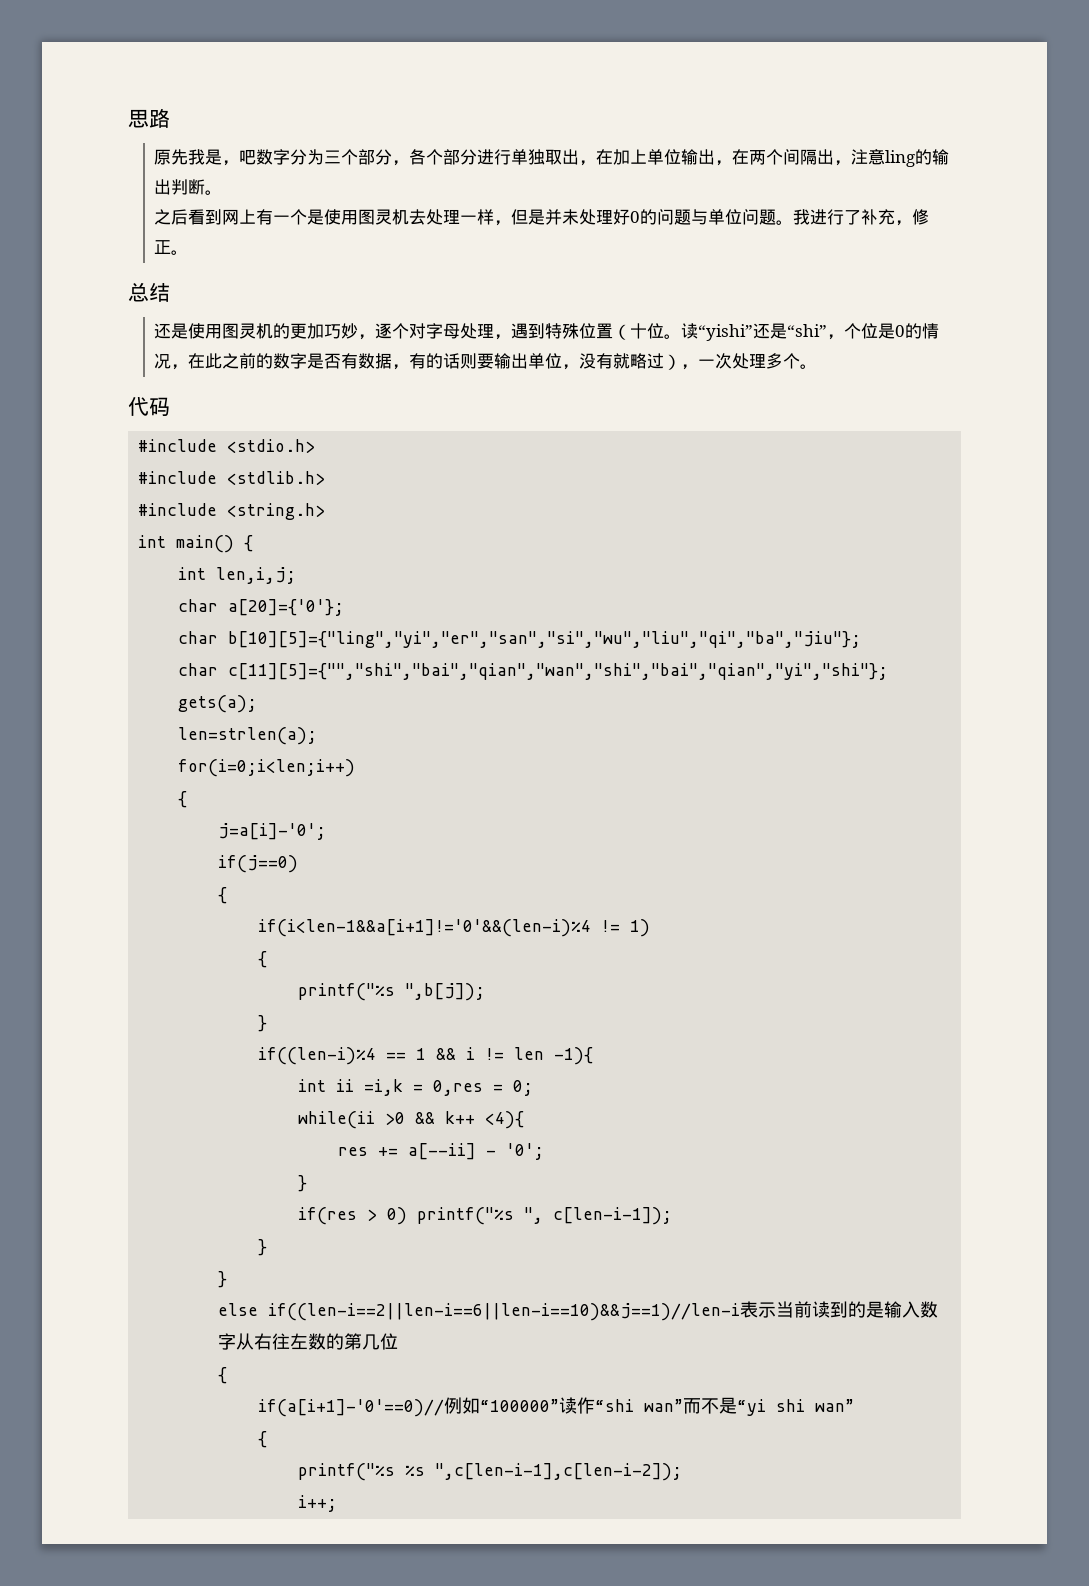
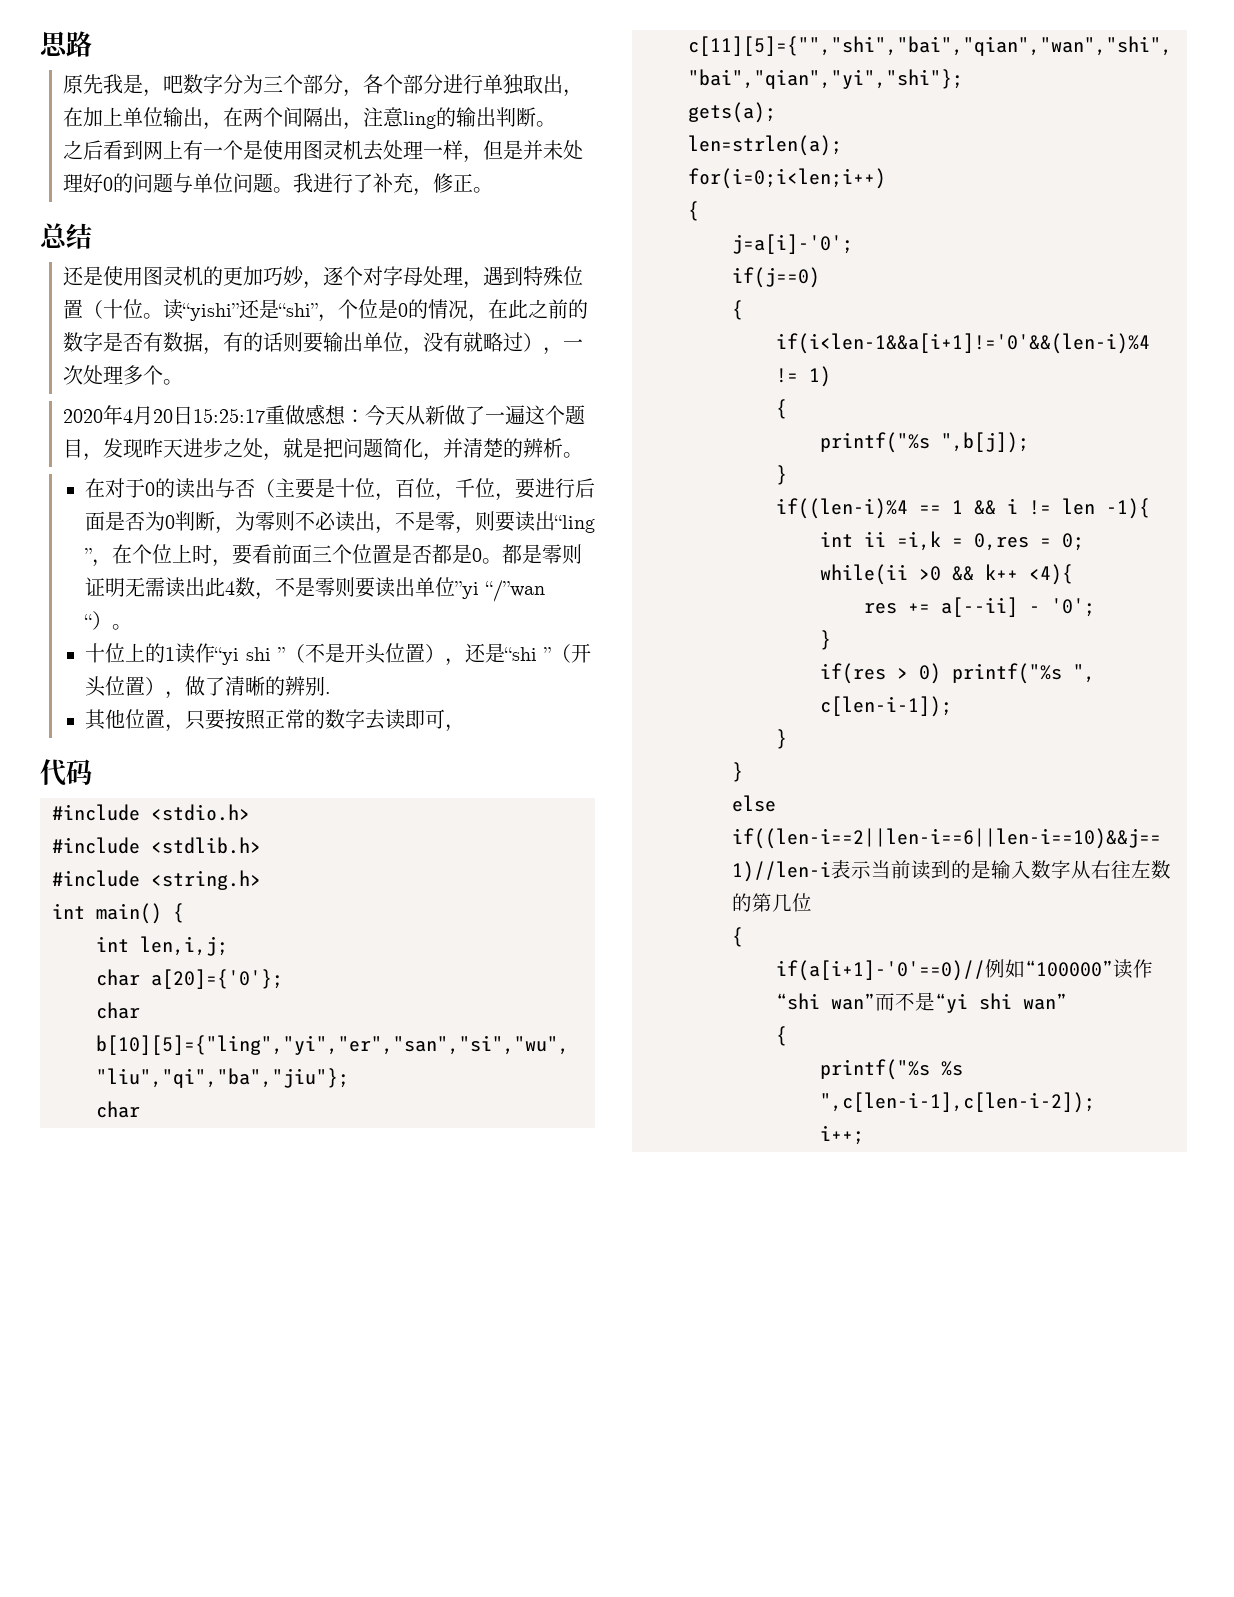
+ 2020年4月20日15:25:17重做感想：今天从新做了一遍这个题目，发现昨天进步之处，就是把问题简化，并清楚的辨析。
+ 在对于0的读出与否（主要是十位，百位，千位，要进行后面是否为0判断，为零则不必读出，不是零，则要读出“ling ”，在个位上时，要看前面三个位置是否都是0。都是零则证明无需读出此4数，不是零则要读出单位”yi “/”wan “）。
+ 十位上的1读作“yi shi ”（不是开头位置），还是“shi ”（开头位置），做了清晰的辨别.
+ 其他位置，只要按照正常的数字去读即可，

